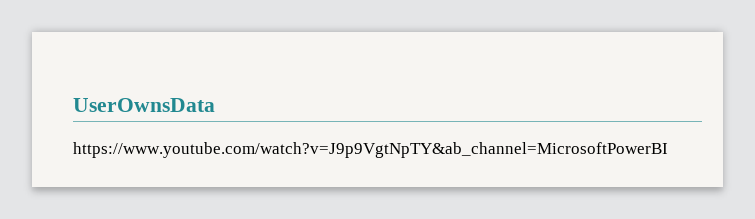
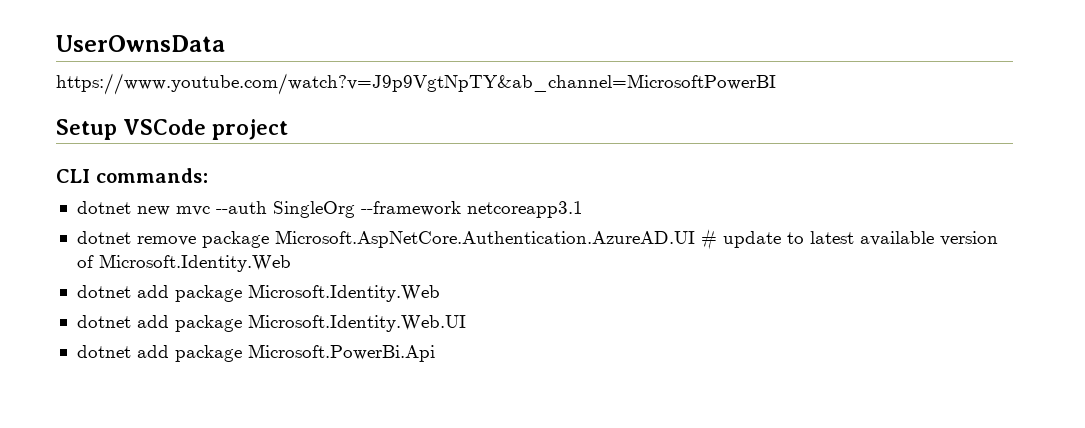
+ Setup VSCode project
+ CLI commands:
+ dotnet new mvc --auth SingleOrg --framework netcoreapp3.1
+ dotnet remove package Microsoft.AspNetCore.Authentication.AzureAD.UI # update to latest available version of Microsoft.Identity.Web
+ dotnet add package Microsoft.Identity.Web
+ dotnet add package Microsoft.Identity.Web.UI
+ dotnet add package Microsoft.PowerBi.Api

